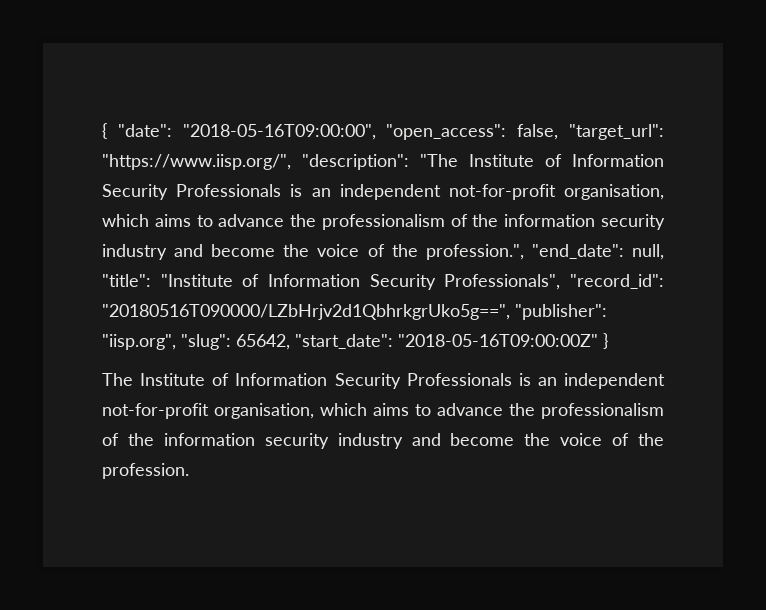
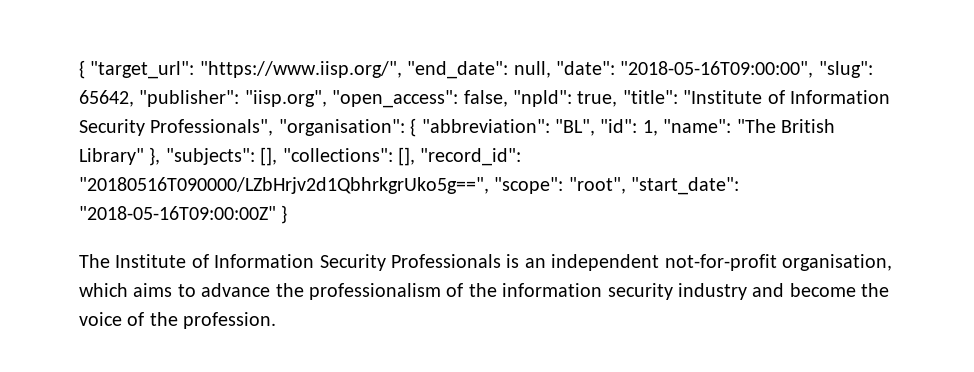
- { "date": "2018-05-16T09:00:00", "open_access": false, "target_url": "https://www.iisp.org/", "description": "The Institute of Information Security Professionals is an independent not-for-profit organisation, which aims to advance the professionalism of the information security industry and become the voice of the profession.", "end_date": null, "title": "Institute of Information Security Professionals", "record_id": "20180516T090000/LZbHrjv2d1QbhrkgrUko5g==", "publisher": "iisp.org", "slug": 65642, "start_date": "2018-05-16T09:00:00Z" }
+ { "target_url": "https://www.iisp.org/", "end_date": null, "date": "2018-05-16T09:00:00", "slug": 65642, "publisher": "iisp.org", "open_access": false, "npld": true, "title": "Institute of Information Security Professionals", "organisation": { "abbreviation": "BL", "id": 1, "name": "The British Library" }, "subjects": [], "collections": [], "record_id": "20180516T090000/LZbHrjv2d1QbhrkgrUko5g==", "scope": "root", "start_date": "2018-05-16T09:00:00Z" }

